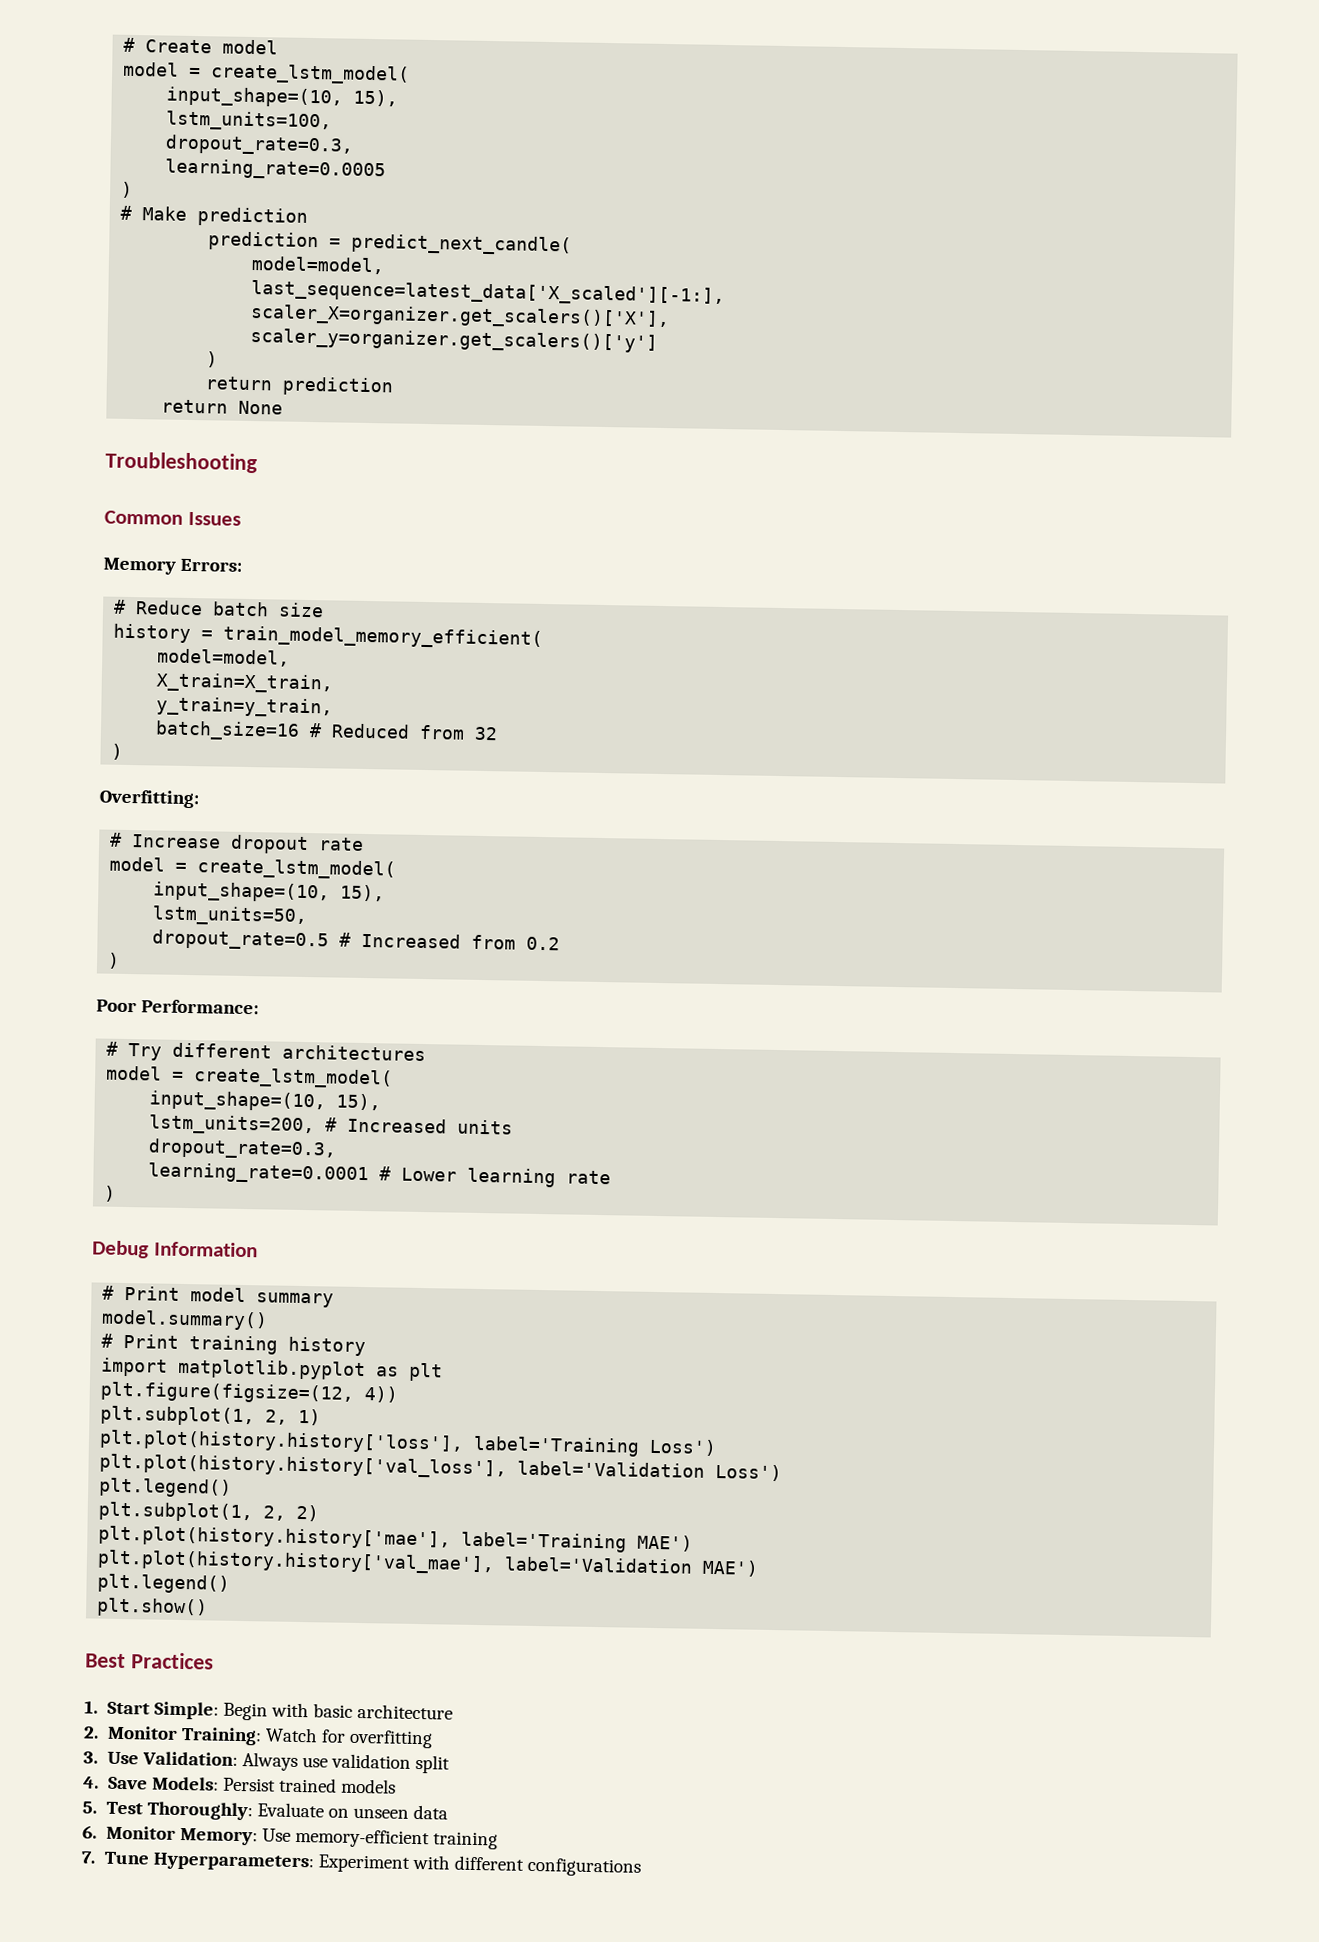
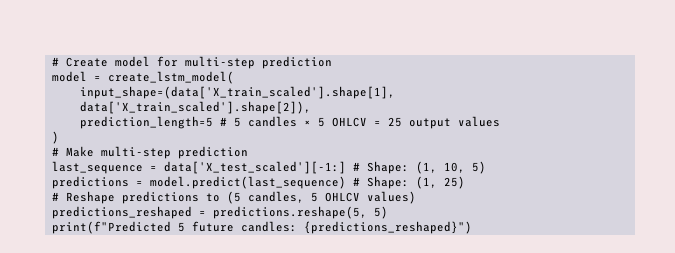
- # Create model
+ # Create model for multi-step prediction
  model = create_lstm_model(
- input_shape=(10, 15),
- lstm_units=100,
- dropout_rate=0.3,
- learning_rate=0.0005
+ input_shape=(data['X_train_scaled'].shape[1], data['X_train_scaled'].shape[2]),
+ prediction_length=5 # 5 candles × 5 OHLCV = 25 output values
- # Make prediction
- prediction = predict_next_candle(
- model=model,
- last_sequence=latest_data['X_scaled'][-1:],
- scaler_X=organizer.get_scalers()['X'],
- scaler_y=organizer.get_scalers()['y']
- )
- return prediction
- return None
- Troubleshooting
- Common Issues
- Memory Errors:
- # Reduce batch size
- history = train_model_memory_efficient(
- model=model,
- X_train=X_train,
- y_train=y_train,
- batch_size=16 # Reduced from 32
- )
- Overfitting:
- # Increase dropout rate
- model = create_lstm_model(
- input_shape=(10, 15),
- lstm_units=50,
- dropout_rate=0.5 # Increased from 0.2
- )
- Poor Performance:
- # Try different architectures
- model = create_lstm_model(
- input_shape=(10, 15),
- lstm_units=200, # Increased units
- dropout_rate=0.3,
- learning_rate=0.0001 # Lower learning rate
- )
- Debug Information
- # Print model summary
- model.summary()
- # Print training history
- import matplotlib.pyplot as plt
- plt.figure(figsize=(12, 4))
- plt.subplot(1, 2, 1)
- plt.plot(history.history['loss'], label='Training Loss')
- plt.plot(history.history['val_loss'], label='Validation Loss')
- plt.legend()
- plt.subplot(1, 2, 2)
- plt.plot(history.history['mae'], label='Training MAE')
- plt.plot(history.history['val_mae'], label='Validation MAE')
- plt.legend()
- plt.show()
- Best Practices
- 1. Start Simple: Begin with basic architecture
- 2. Monitor Training: Watch for overfitting
- 3. Use Validation: Always use validation split
- 4. Save Models: Persist trained models
- 5. Test Thoroughly: Evaluate on unseen data
- 6. Monitor Memory: Use memory-efficient training
- 7. Tune Hyperparameters: Experiment with different configurations
+ # Make multi-step prediction
+ last_sequence = data['X_test_scaled'][-1:] # Shape: (1, 10, 5)
+ predictions = model.predict(last_sequence) # Shape: (1, 25)
+ # Reshape predictions to (5 candles, 5 OHLCV values)
+ predictions_reshaped = predictions.reshape(5, 5)
+ print(f"Predicted 5 future candles: {predictions_reshaped}")

